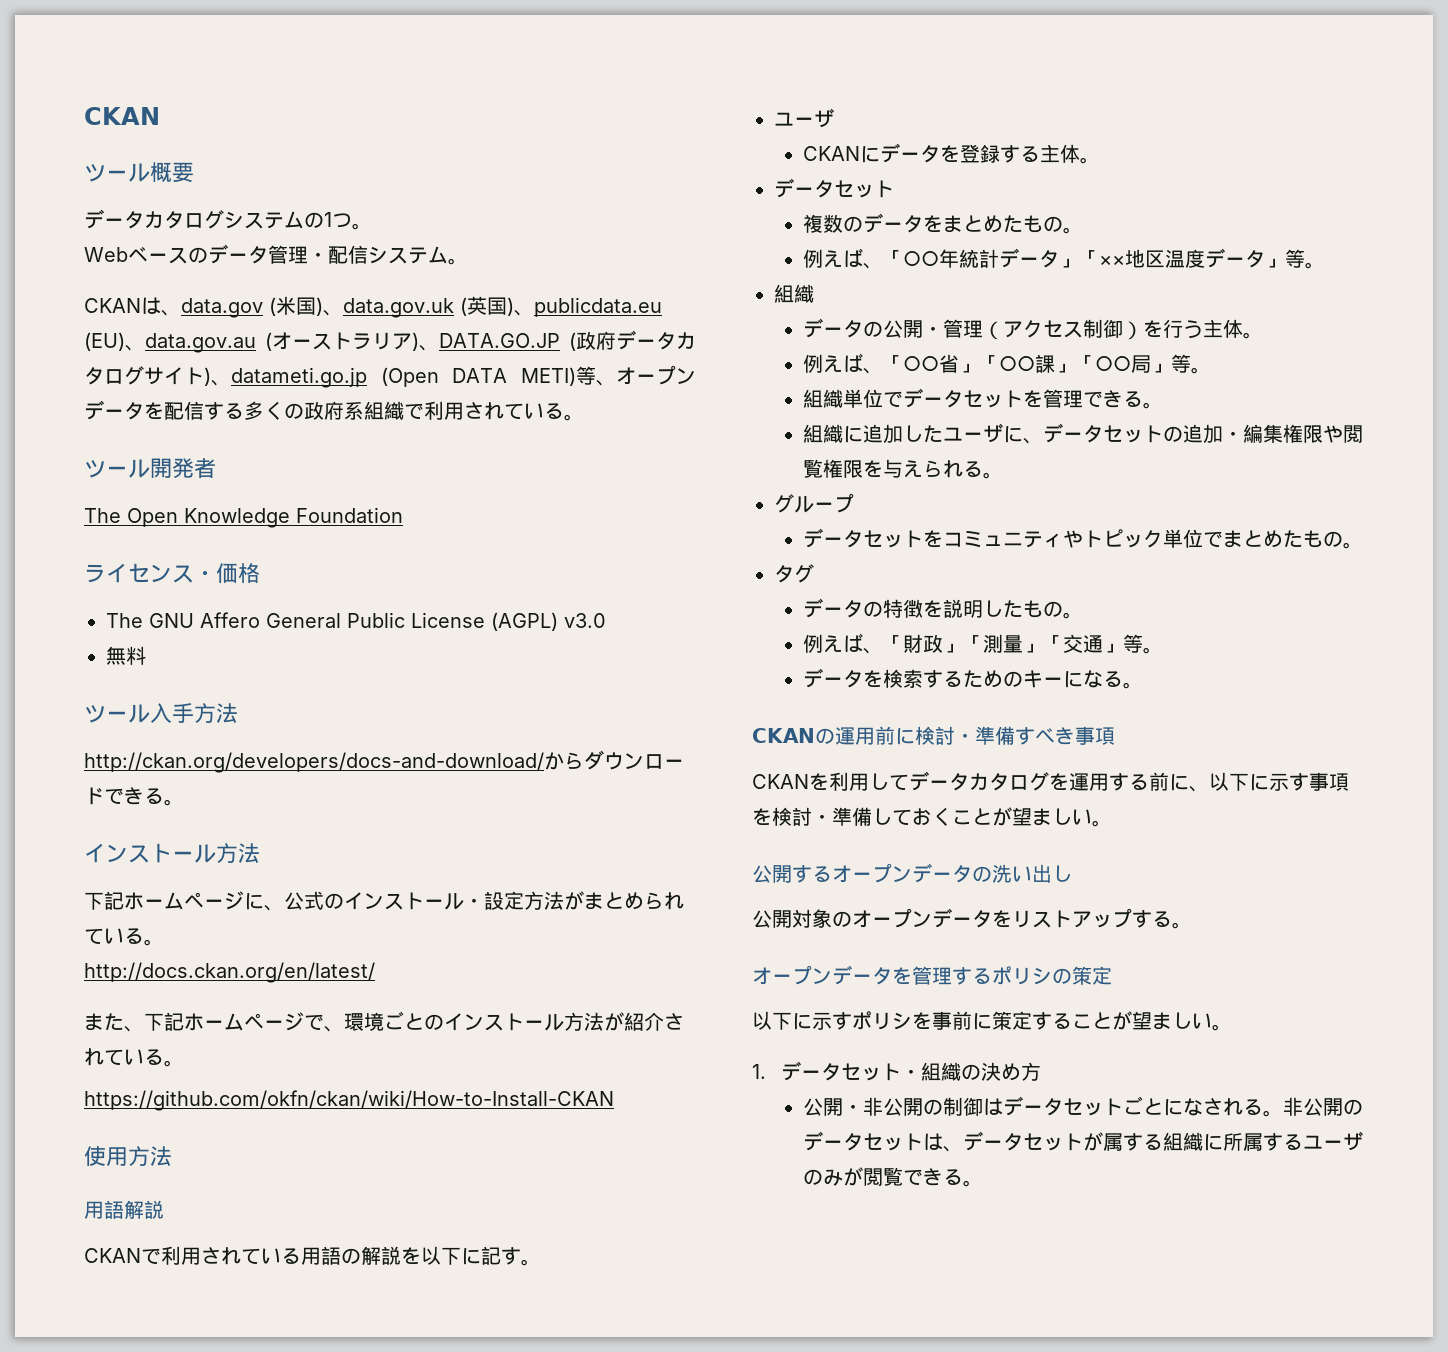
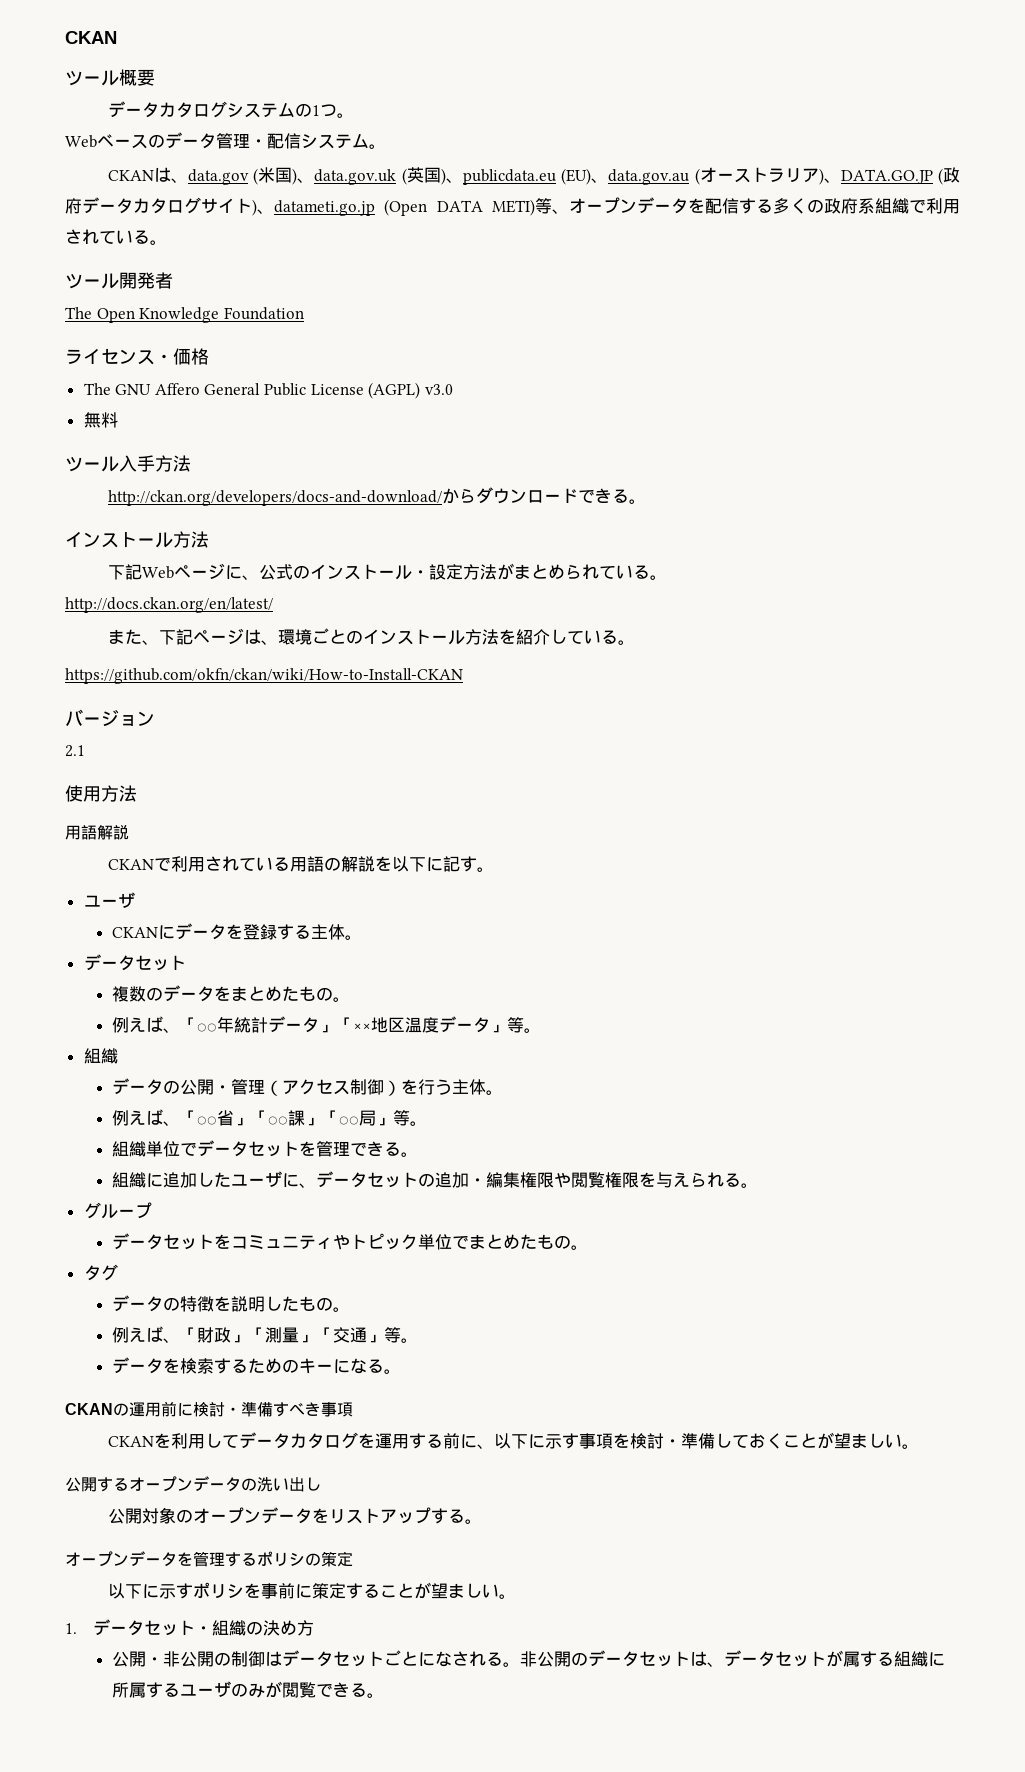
- 下記ホームページに、公式のインストール・設定方法がまとめられている。
+ 下記Webページに、公式のインストール・設定方法がまとめられている。
- また、下記ホームページで、環境ごとのインストール方法が紹介されている。
+ また、下記ページは、環境ごとのインストール方法を紹介している。
+ バージョン
+ 2.1

